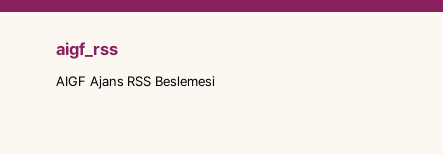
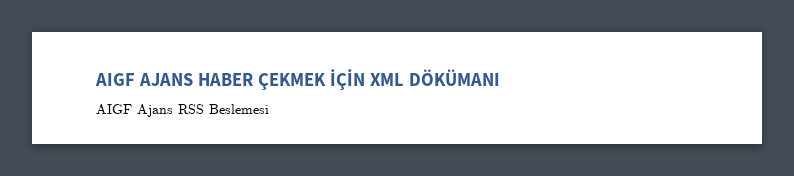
- aigf_rss
+ AIGF AJANS HABER ÇEKMEK İÇİN XML DÖKÜMANI

